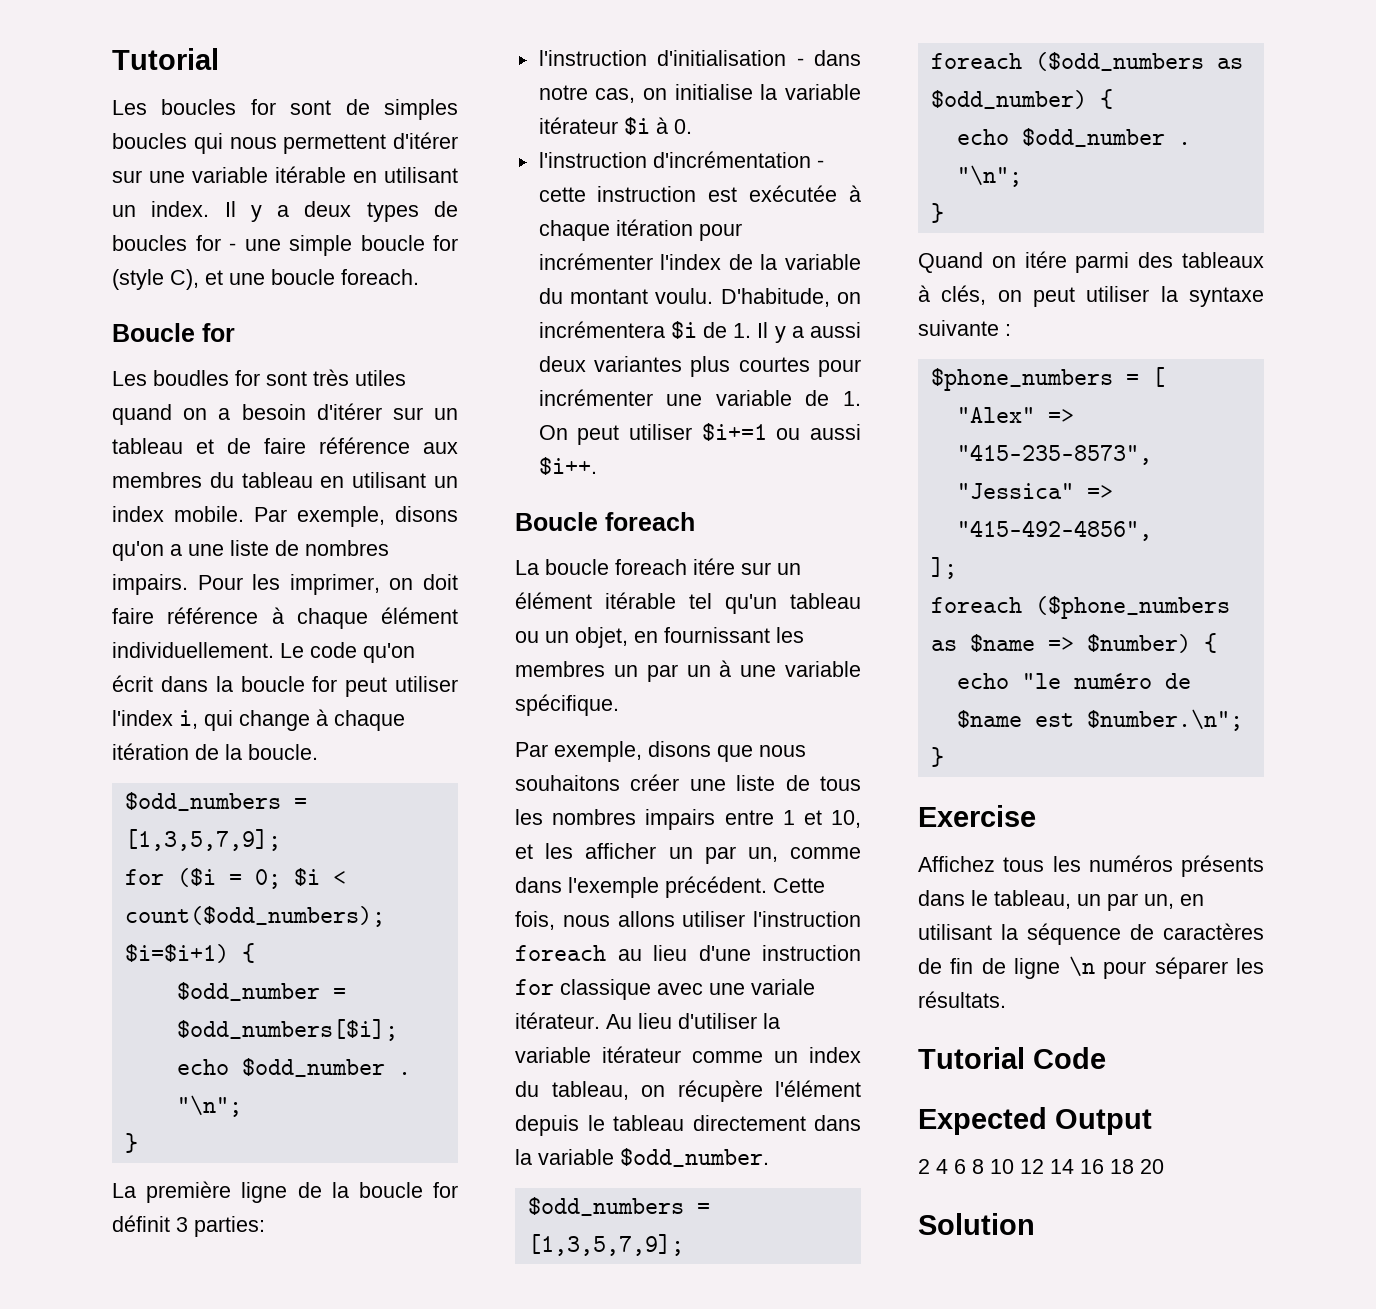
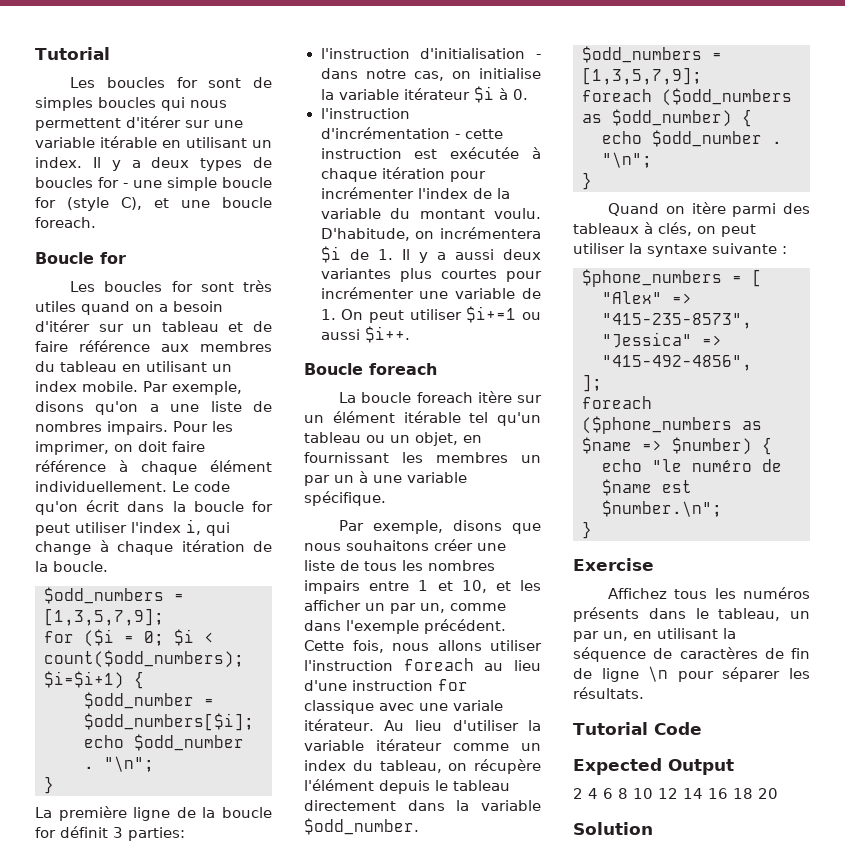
- Les boudles for sont très utiles quand on a besoin d'itérer sur un tableau et de faire référence aux membres du tableau en utilisant un index mobile.
+ Les boucles for sont très utiles quand on a besoin d'itérer sur un tableau et de faire référence aux membres du tableau en utilisant un index mobile.
- La boucle foreach itére sur un élément itérable tel qu'un tableau ou un objet, en fournissant les membres un par un à une variable spécifique.
+ La boucle foreach itère sur un élément itérable tel qu'un tableau ou un objet, en fournissant les membres un par un à une variable spécifique.
- Quand on itére parmi des tableaux à clés, on peut utiliser la syntaxe suivante :
+ Quand on itère parmi des tableaux à clés, on peut utiliser la syntaxe suivante :

